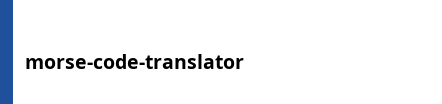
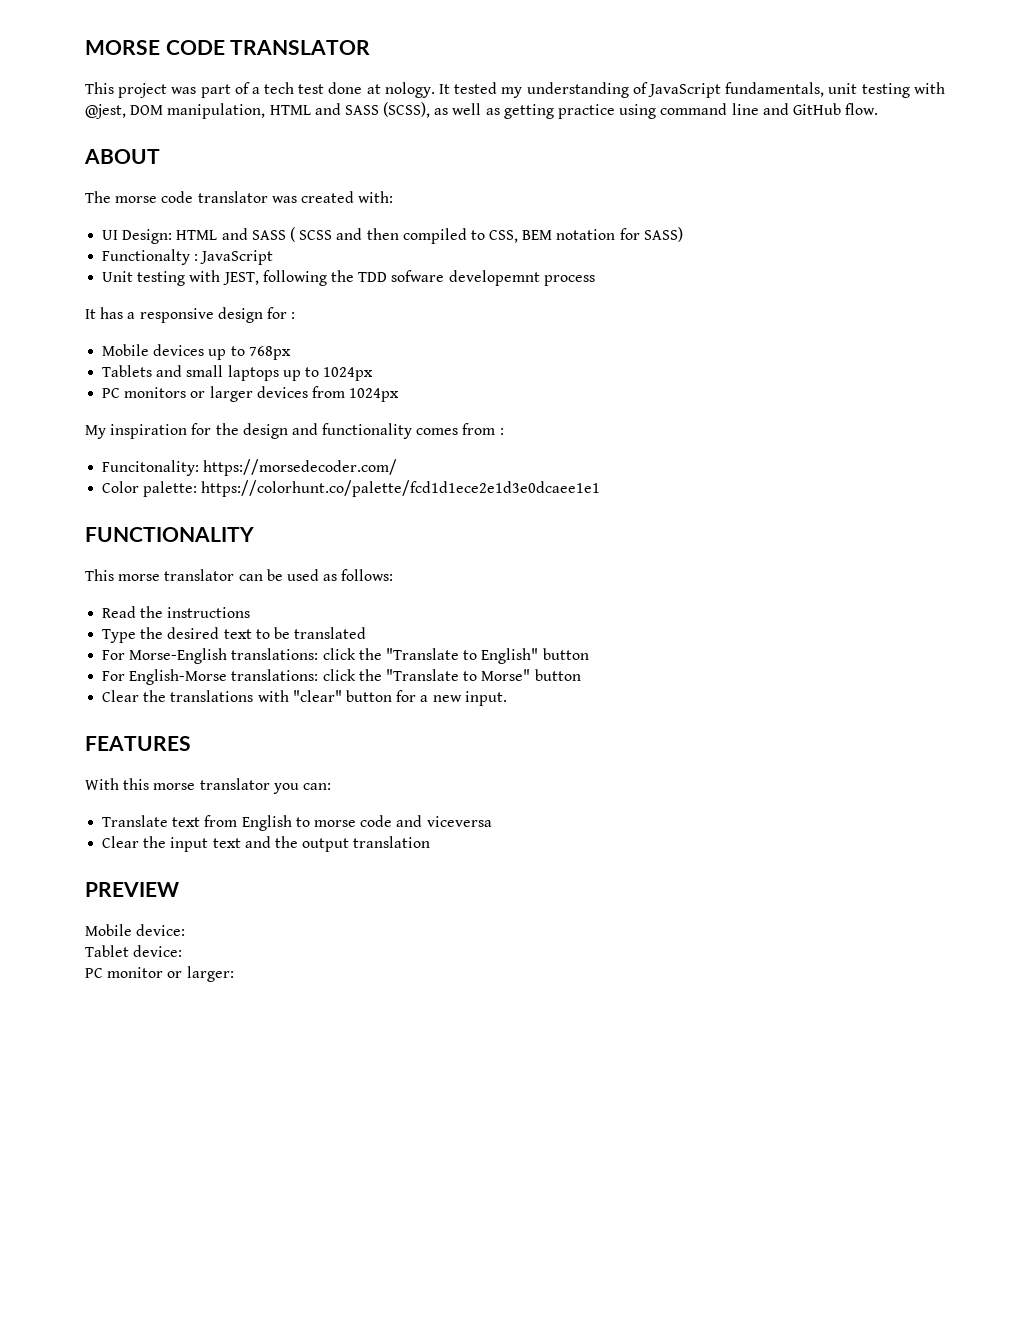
- morse-code-translator
+ MORSE CODE TRANSLATOR
+ This project was part of a tech test done at nology. It tested my understanding of JavaScript fundamentals, unit testing with @jest, DOM manipulation, HTML and SASS (SCSS), as well as getting practice using command line and GitHub flow.
+ ABOUT
+ The morse code translator was created with:
+ UI Design: HTML and SASS ( SCSS and then compiled to CSS, BEM notation for SASS)
+ Functionalty : JavaScript
+ Unit testing with JEST, following the TDD sofware developemnt process
+ It has a responsive design for :
+ Mobile devices up to 768px
+ Tablets and small laptops up to 1024px
+ PC monitors or larger devices from 1024px
+ My inspiration for the design and functionality comes from :
+ Funcitonality: https://morsedecoder.com/
+ Color palette: https://colorhunt.co/palette/fcd1d1ece2e1d3e0dcaee1e1
+ FUNCTIONALITY
+ This morse translator can be used as follows:
+ Read the instructions
+ Type the desired text to be translated
+ For Morse-English translations: click the "Translate to English" button
+ For English-Morse translations: click the "Translate to Morse" button
+ Clear the translations with "clear" button for a new input.
+ FEATURES
+ With this morse translator you can:
+ Translate text from English to morse code and viceversa
+ Clear the input text and the output translation
+ PREVIEW
+ Mobile device:
+ Tablet device:
+ PC monitor or larger:

